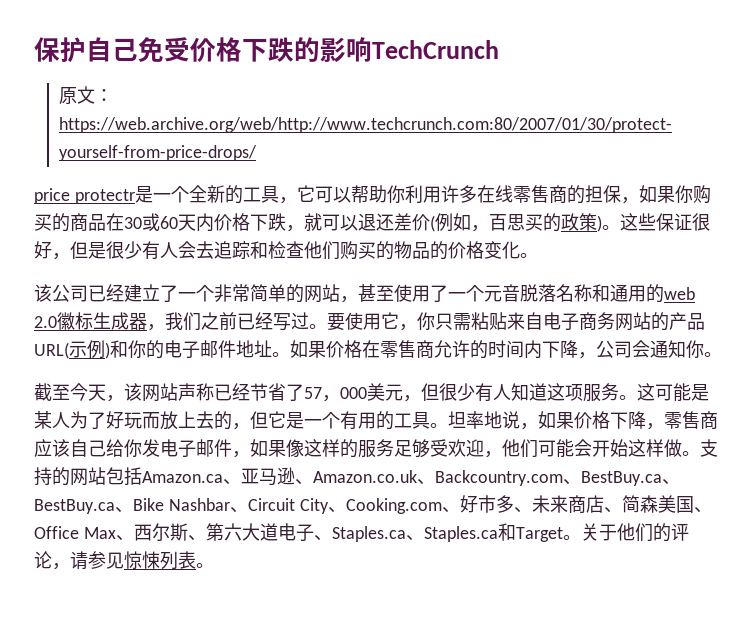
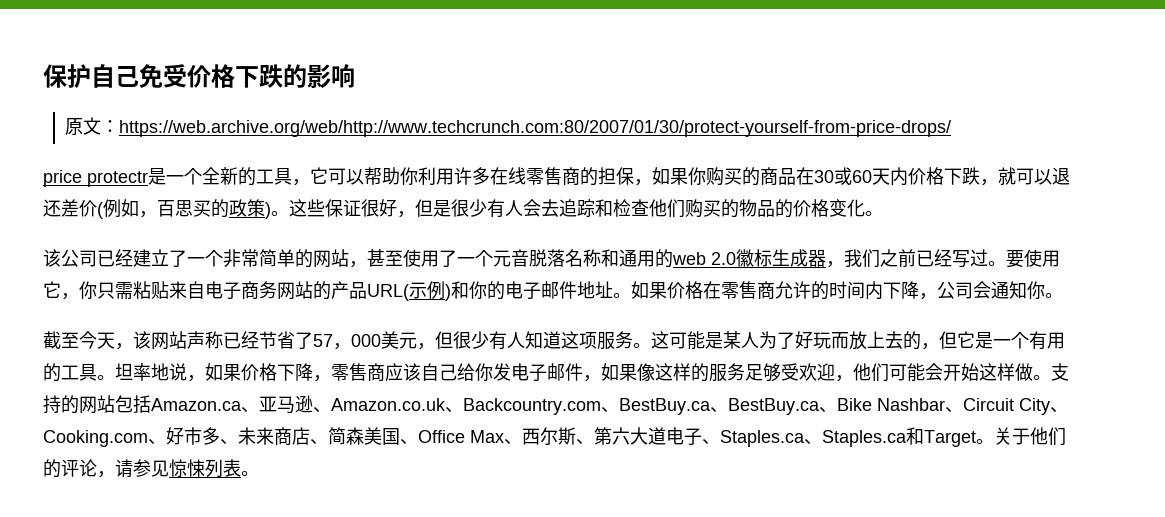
- 保护自己免受价格下跌的影响TechCrunch
+ 保护自己免受价格下跌的影响

